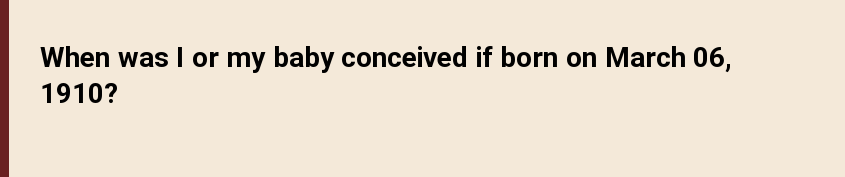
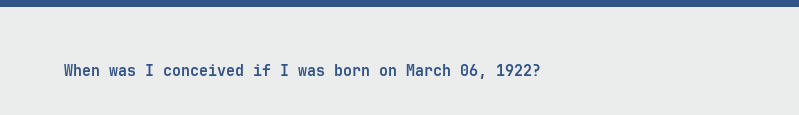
- When was I or my baby conceived if born on March 06, 1910?
+ When was I conceived if I was born on March 06, 1922?

